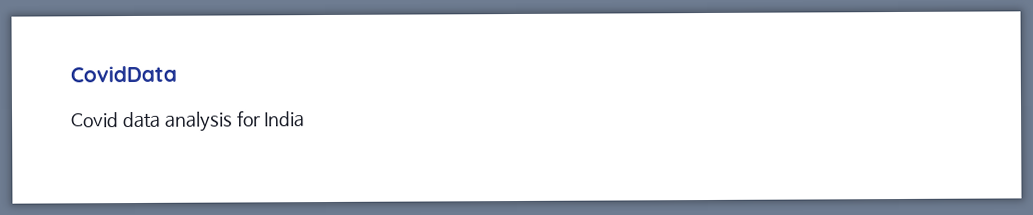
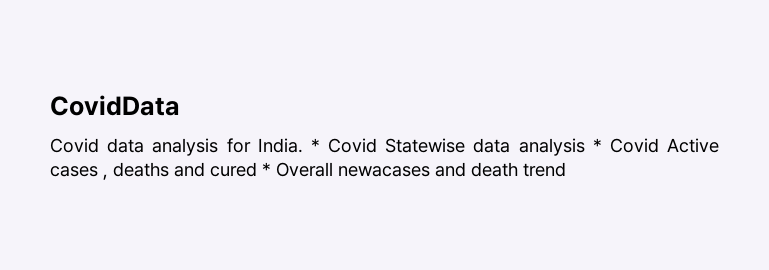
- Covid data analysis for India
+ Covid data analysis for India. * Covid Statewise data analysis * Covid Active cases , deaths and cured * Overall newacases and death trend

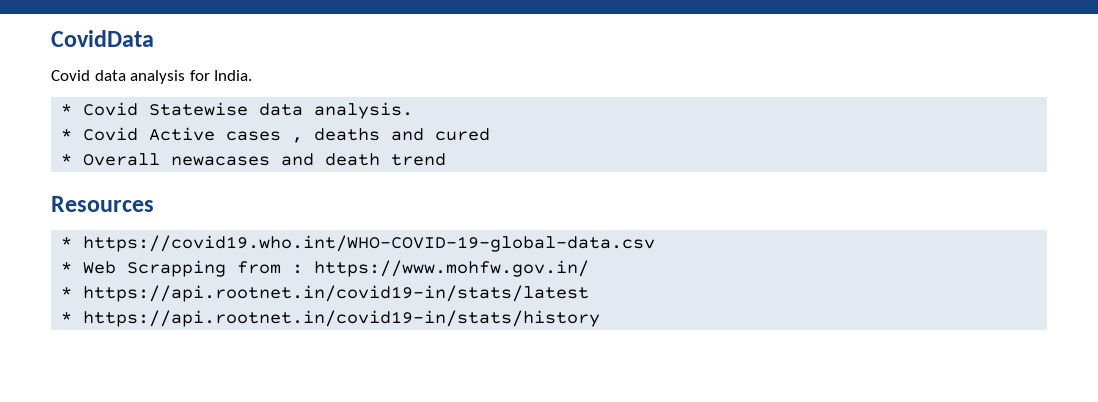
- Covid data analysis for India. * Covid Statewise data analysis * Covid Active cases , deaths and cured * Overall newacases and death trend
+ Covid data analysis for India.
+ * Covid Statewise data analysis.
+ * Covid Active cases , deaths and cured
+ * Overall newacases and death trend
+ Resources
+ * https://covid19.who.int/WHO-COVID-19-global-data.csv
+ * Web Scrapping from : https://www.mohfw.gov.in/
+ * https://api.rootnet.in/covid19-in/stats/latest
+ * https://api.rootnet.in/covid19-in/stats/history

